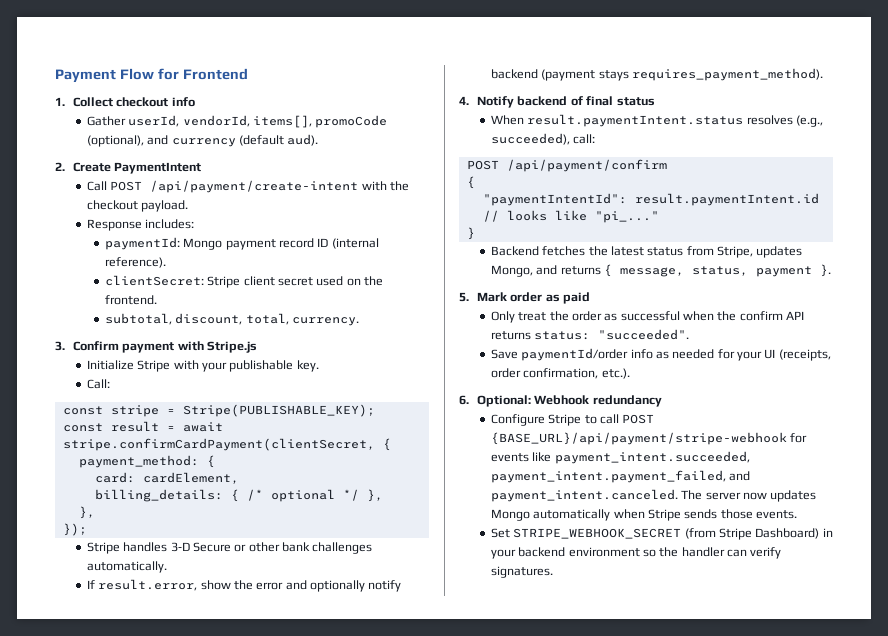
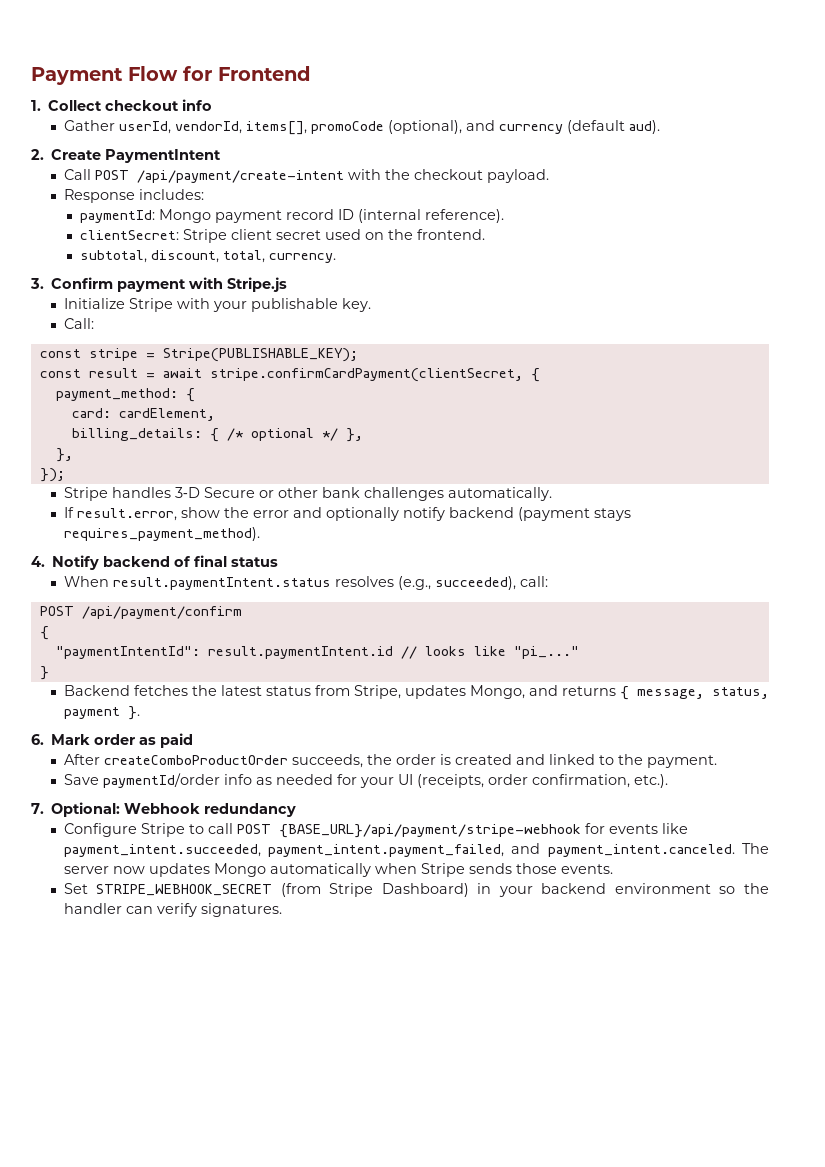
- 5. Mark order as paid
+ 6. Mark order as paid
- Only treat the order as successful when the confirm API returns status: "succeeded".
+ After createComboProductOrder succeeds, the order is created and linked to the payment.
- 6. Optional: Webhook redundancy
+ 7. Optional: Webhook redundancy

